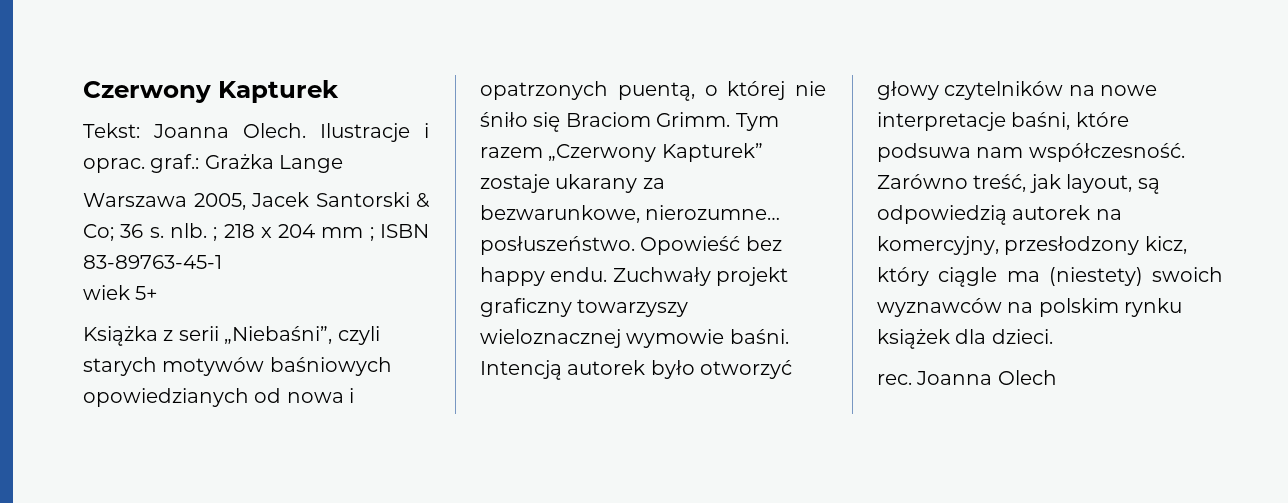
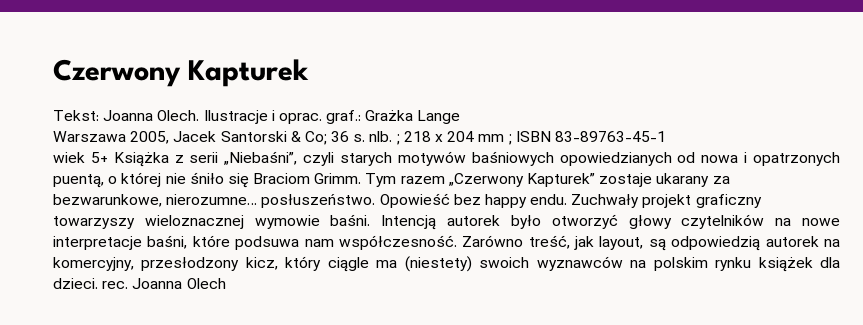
- wiek 5+
- Książka z serii „Niebaśni”, czyli starych motywów baśniowych opowiedzianych od nowa i opatrzonych puentą, o której nie śniło się Braciom Grimm.
+ wiek 5+ Książka z serii „Niebaśni”, czyli starych motywów baśniowych opowiedzianych od nowa i opatrzonych puentą, o której nie śniło się Braciom Grimm.
- Zarówno treść, jak layout, są odpowiedzią autorek na komercyjny, przesłodzony kicz, który ciągle ma (niestety) swoich wyznawców na polskim rynku książek dla dzieci.
- rec.
+ Zarówno treść, jak layout, są odpowiedzią autorek na komercyjny, przesłodzony kicz, który ciągle ma (niestety) swoich wyznawców na polskim rynku książek dla dzieci. rec.

